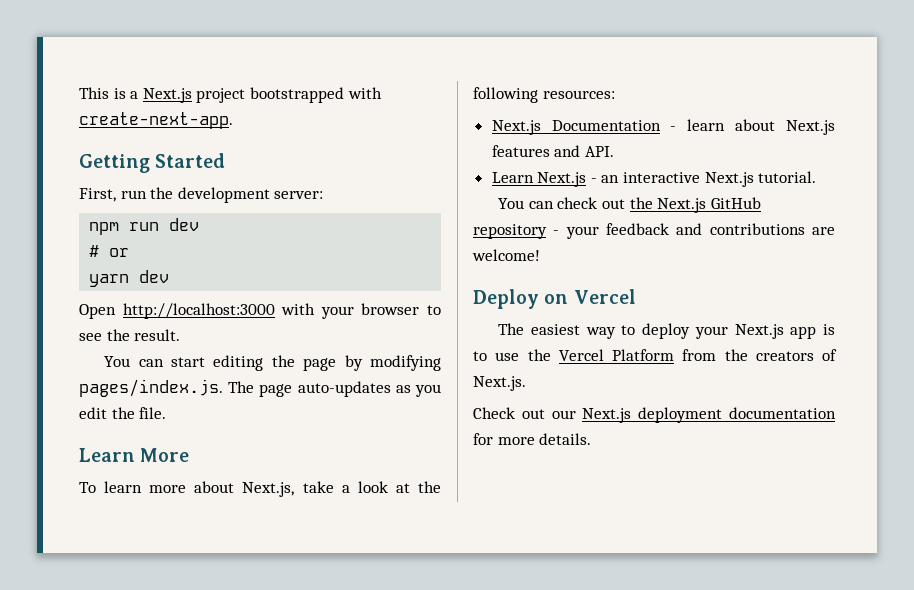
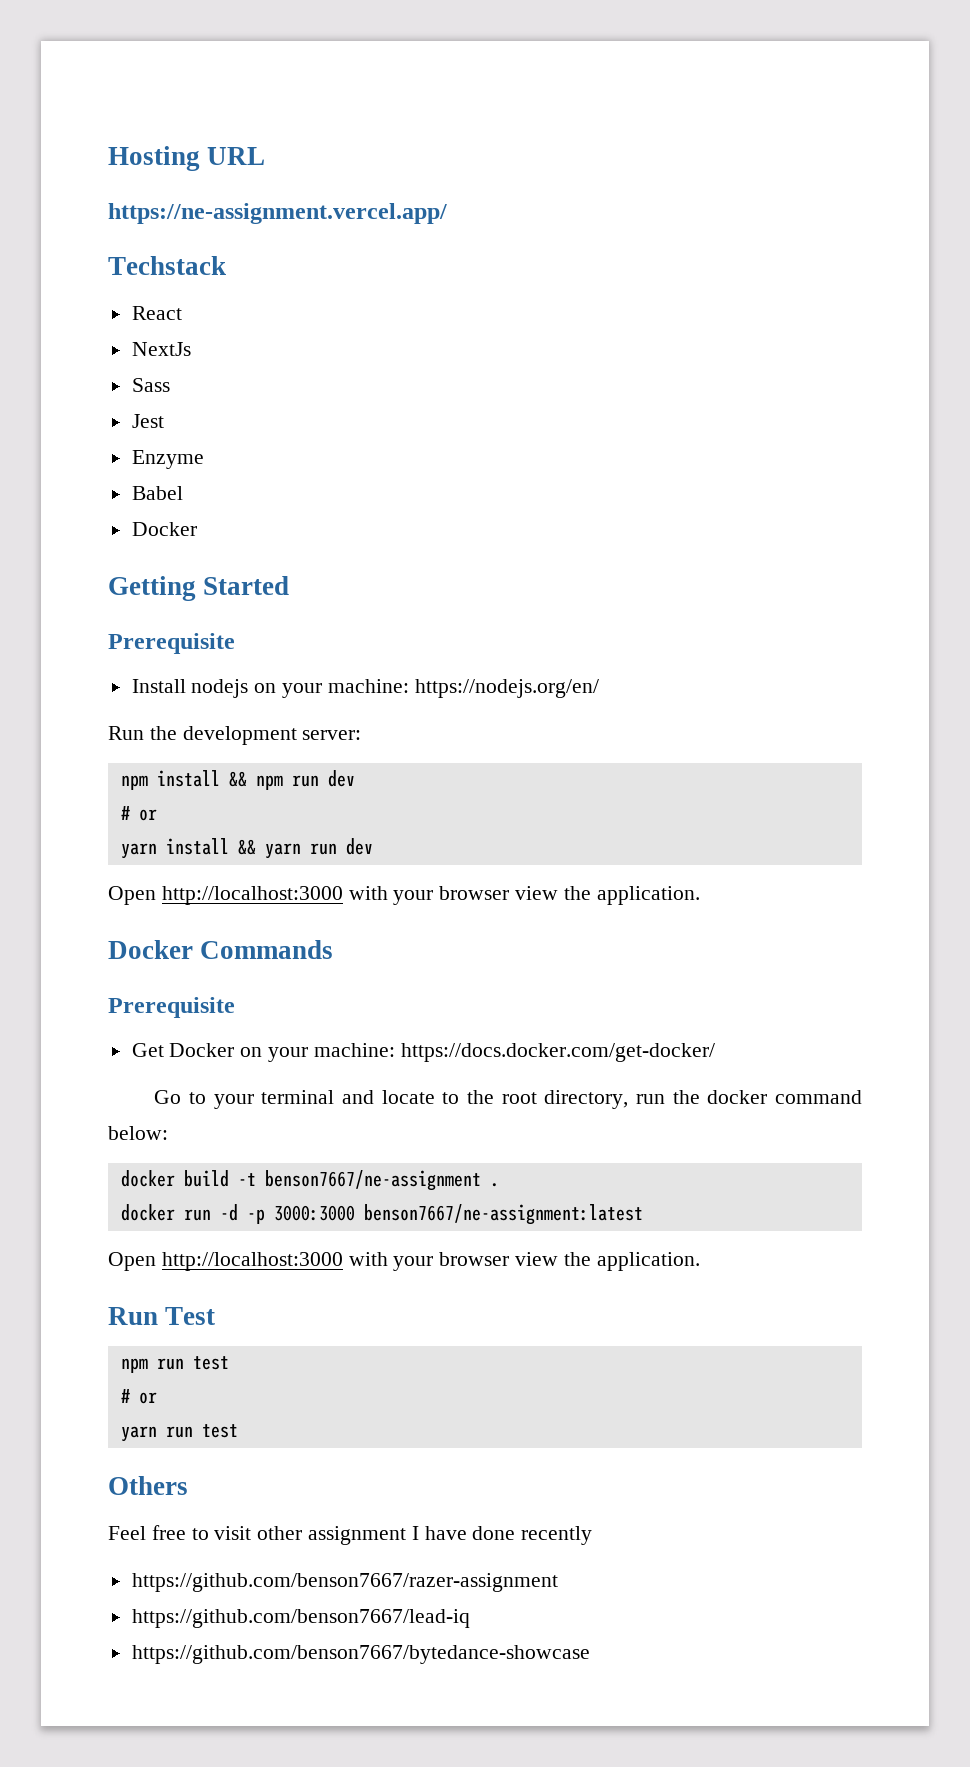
- This is a Next.js project bootstrapped with create-next-app.
+ Hosting URL
+ https://ne-assignment.vercel.app/
+ Techstack
+ React
+ NextJs
+ Sass
+ Jest
+ Enzyme
+ Babel
+ Docker
  Getting Started
- First, run the development server:
+ Prerequisite
+ Install nodejs on your machine: https://nodejs.org/en/
+ Run the development server:
- npm run dev
+ npm install && npm run dev
- yarn dev
- Open http://localhost:3000 with your browser to see the result.
- You can start editing the page by modifying pages/index.js. The page auto-updates as you edit the file.
- Learn More
- To learn more about Next.js, take a look at the following resources:
- Next.js Documentation - learn about Next.js features and API.
- Learn Next.js - an interactive Next.js tutorial.
- You can check out the Next.js GitHub repository - your feedback and contributions are welcome!
- Deploy on Vercel
- The easiest way to deploy your Next.js app is to use the Vercel Platform from the creators of Next.js.
- Check out our Next.js deployment documentation for more details.
+ yarn install && yarn run dev
+ Open http://localhost:3000 with your browser view the application.
+ Docker Commands
+ Prerequisite
+ Get Docker on your machine: https://docs.docker.com/get-docker/
+ Go to your terminal and locate to the root directory, run the docker command below:
+ docker build -t benson7667/ne-assignment .
+ docker run -d -p 3000:3000 benson7667/ne-assignment:latest
+ Open http://localhost:3000 with your browser view the application.
+ Run Test
+ npm run test
+ # or
+ yarn run test
+ Others
+ Feel free to visit other assignment I have done recently
+ https://github.com/benson7667/razer-assignment
+ https://github.com/benson7667/lead-iq
+ https://github.com/benson7667/bytedance-showcase

